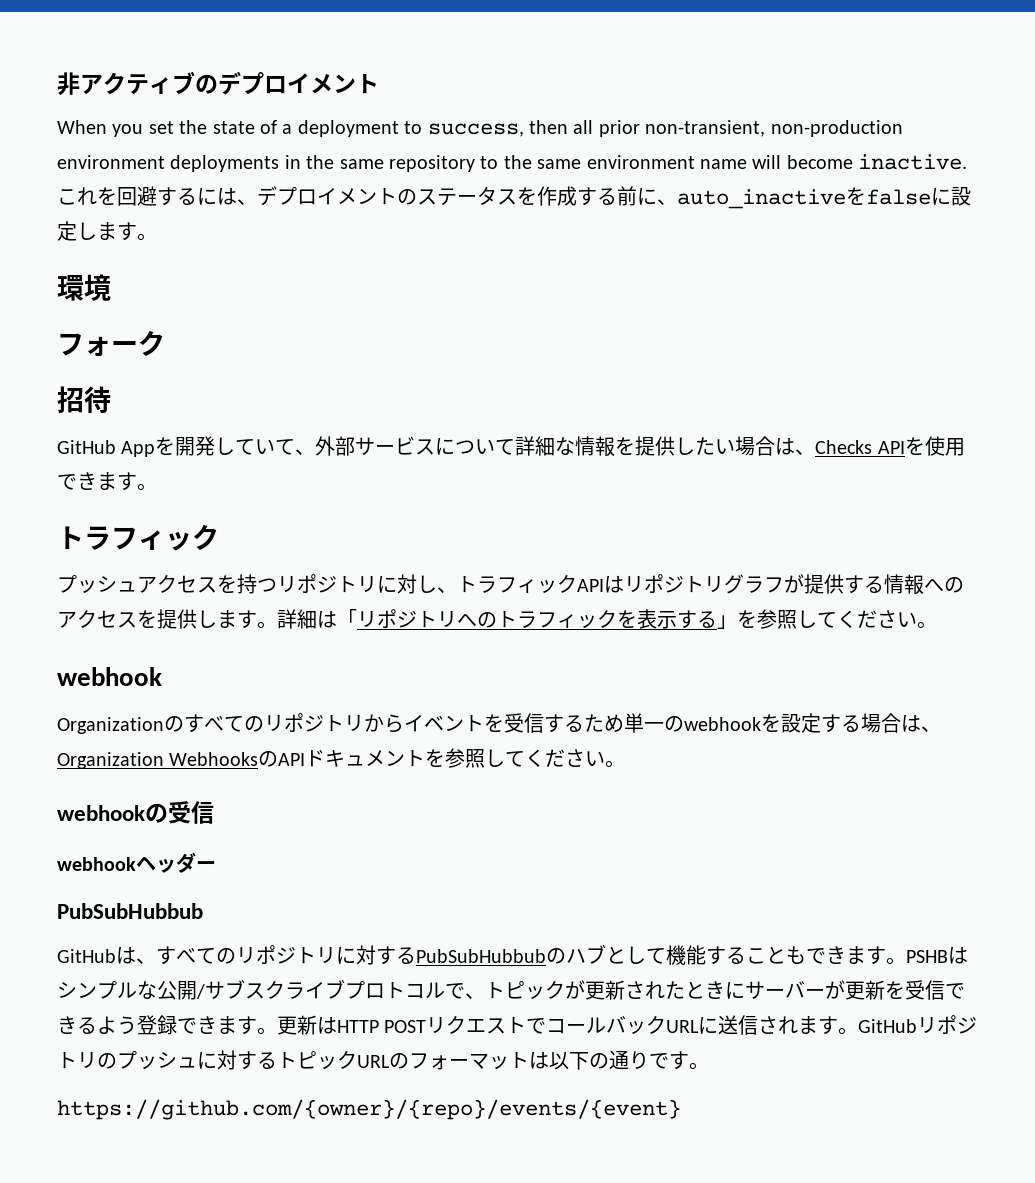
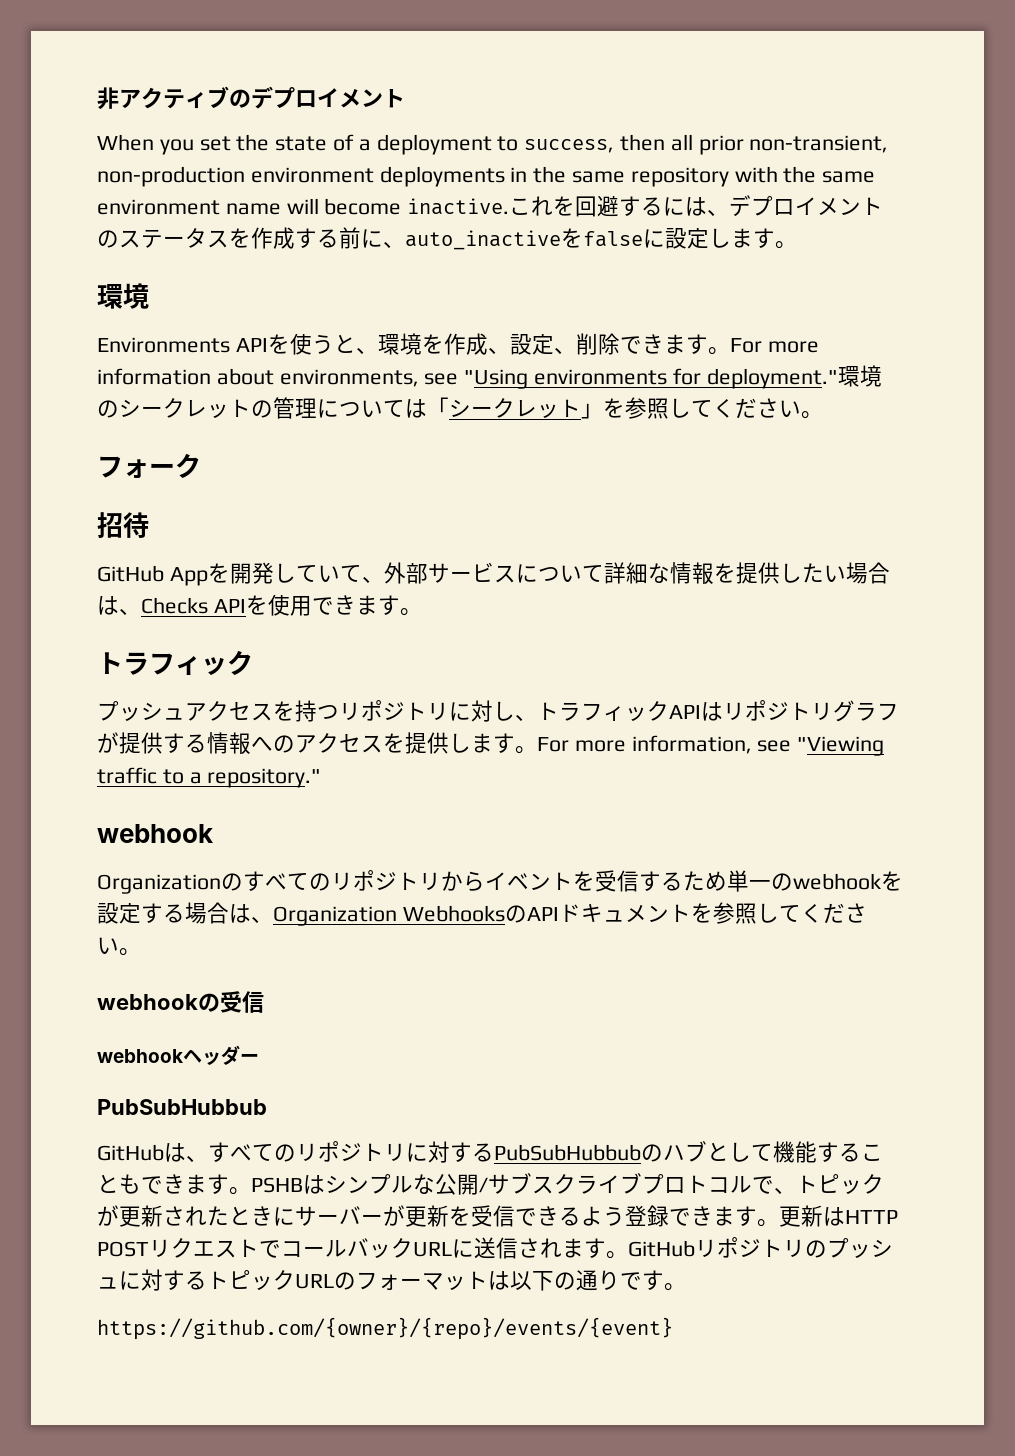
- When you set the state of a deployment to success, then all prior non-transient, non-production environment deployments in the same repository to the same environment name will become inactive.
+ When you set the state of a deployment to success, then all prior non-transient, non-production environment deployments in the same repository with the same environment name will become inactive.
+ Environments APIを使うと、環境を作成、設定、削除できます。For more information about environments, see "Using environments for deployment."環境のシークレットの管理については「シークレット」を参照してください。
- 詳細は「リポジトリへのトラフィックを表示する」を参照してください。
+ For more information, see "Viewing traffic to a repository."

